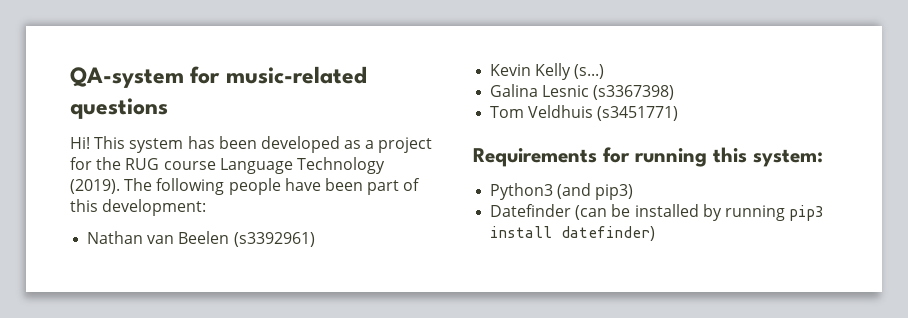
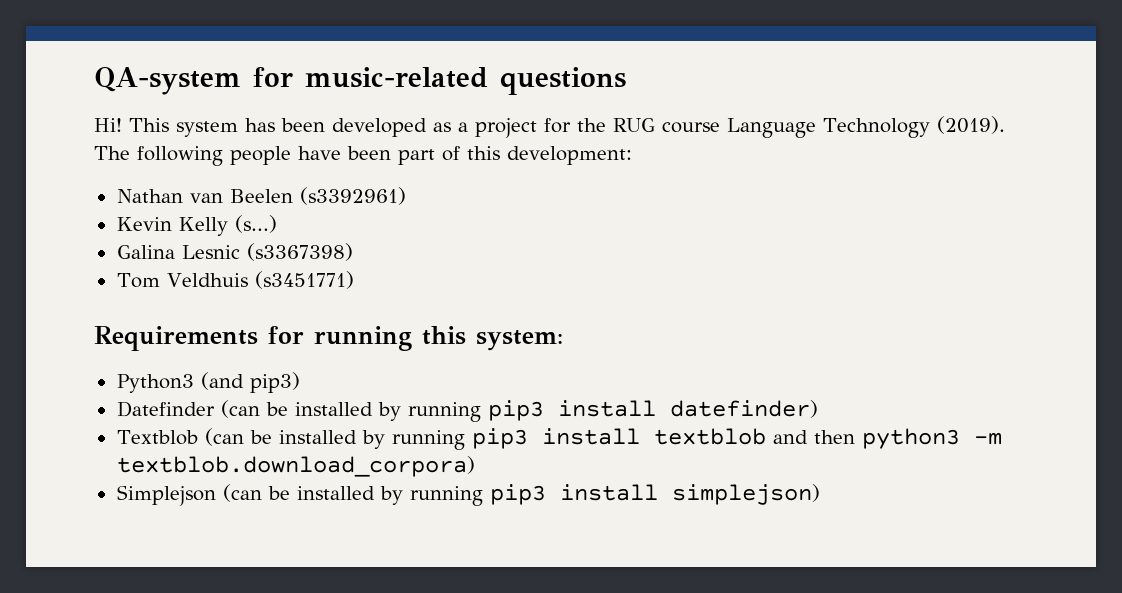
+ Textblob (can be installed by running pip3 install textblob and then python3 -m textblob.download_corpora)
+ Simplejson (can be installed by running pip3 install simplejson)

